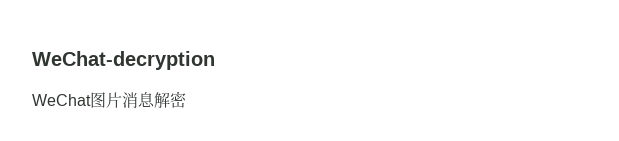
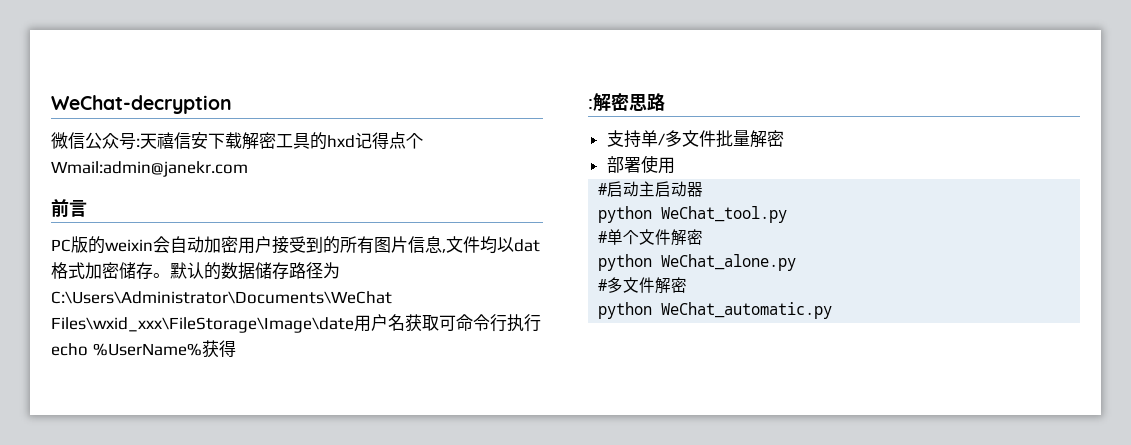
- WeChat图片消息解密
+ 微信公众号:天禧信安下载解密工具的hxd记得点个Wmail:admin@janekr.com
+ 前言
+ PC版的weixin会自动加密用户接受到的所有图片信息,文件均以dat格式加密储存。默认的数据储存路径为C:\Users\Administrator\Documents\WeChat Files\wxid_xxx\FileStorage\Image\date用户名获取可命令行执行echo %UserName%获得
+ :解密思路
+ 支持单/多文件批量解密
+ 部署使用
+ #启动主启动器
+ python WeChat_tool.py
+ #单个文件解密
+ python WeChat_alone.py
+ #多文件解密
+ python WeChat_automatic.py

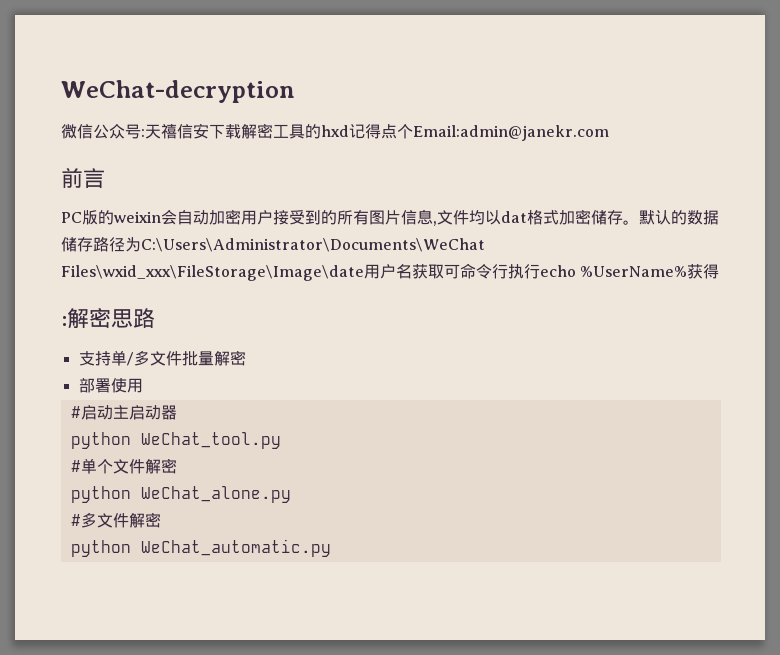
- 微信公众号:天禧信安下载解密工具的hxd记得点个Wmail:admin@janekr.com
+ 微信公众号:天禧信安下载解密工具的hxd记得点个Email:admin@janekr.com

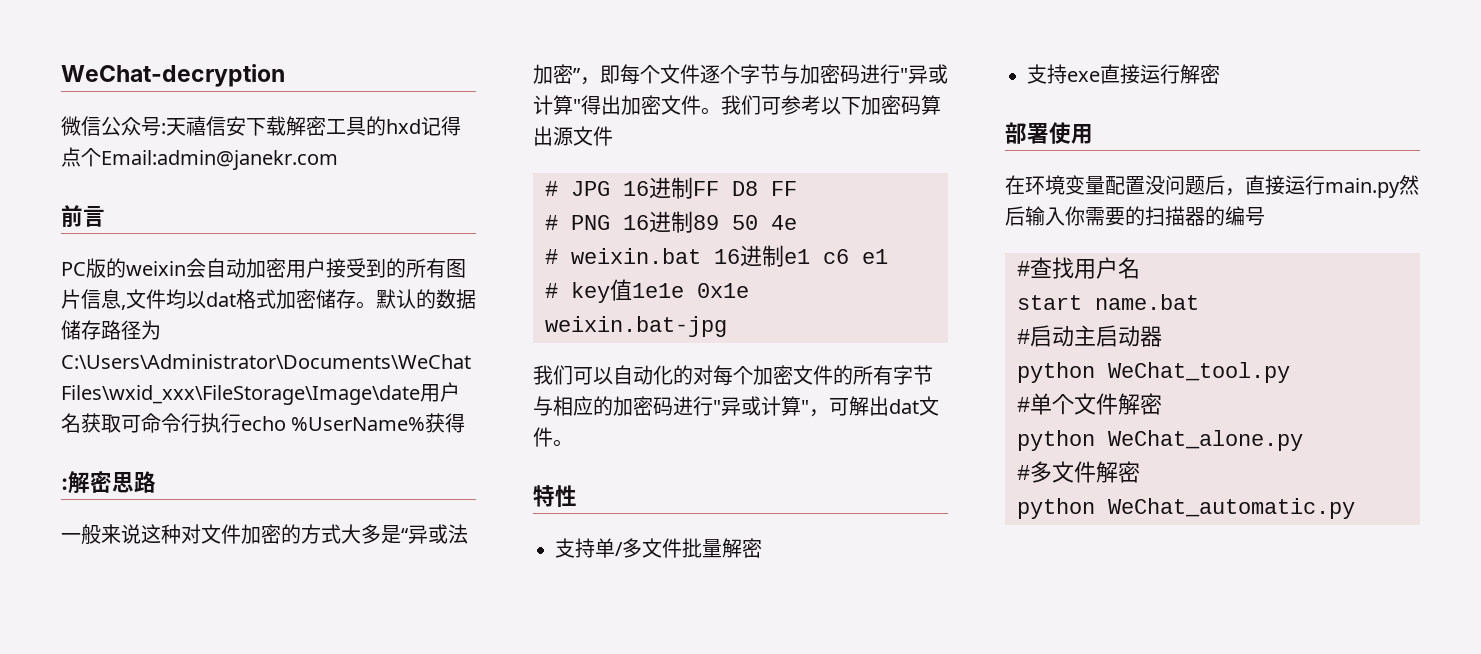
+ 一般来说这种对文件加密的方式大多是“异或法加密”，即每个文件逐个字节与加密码进行"异或计算"得出加密文件。我们可参考以下加密码算出源文件
+ # JPG 16进制FF D8 FF
+ # PNG 16进制89 50 4e
+ # weixin.bat 16进制e1 c6 e1
+ # key值1e1e 0x1e weixin.bat-jpg
+ 我们可以自动化的对每个加密文件的所有字节与相应的加密码进行"异或计算"，可解出dat文件。
+ 特性
+ 支持exe直接运行解密
  部署使用
+ 在环境变量配置没问题后，直接运行main.py然后输入你需要的扫描器的编号
+ #查找用户名
+ start name.bat

